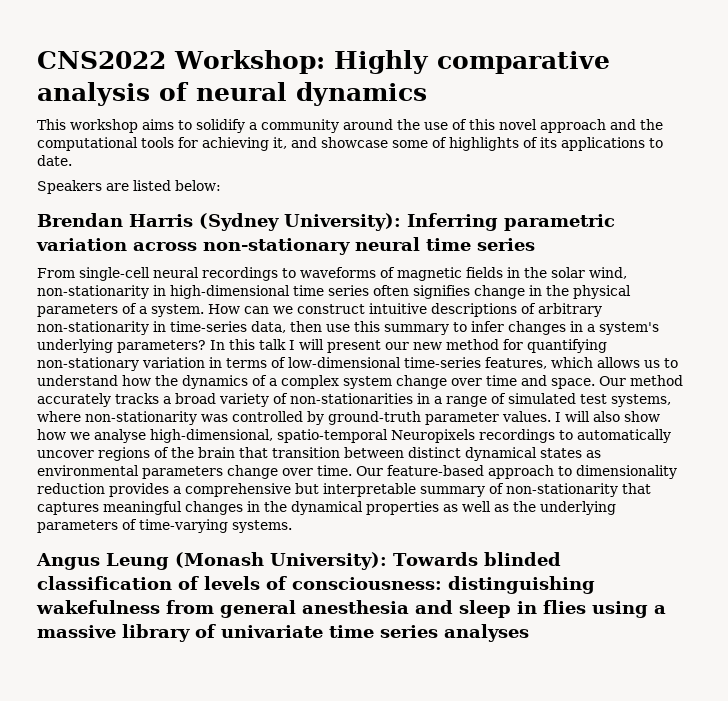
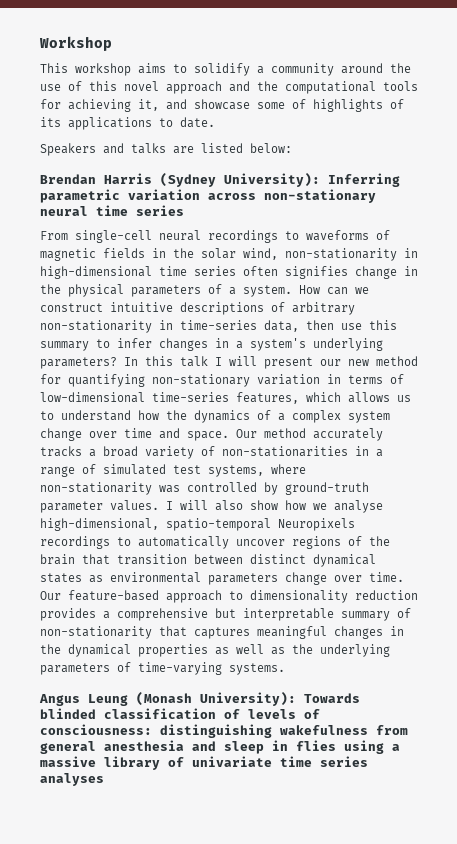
- CNS2022 Workshop: Highly comparative analysis of neural dynamics
+ Workshop
- Speakers are listed below:
+ Speakers and talks are listed below:

